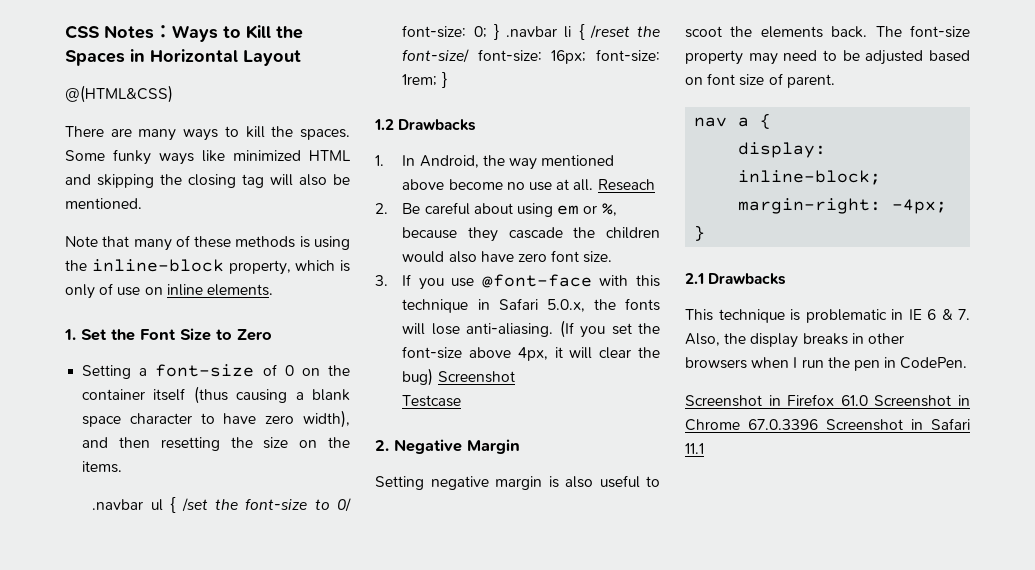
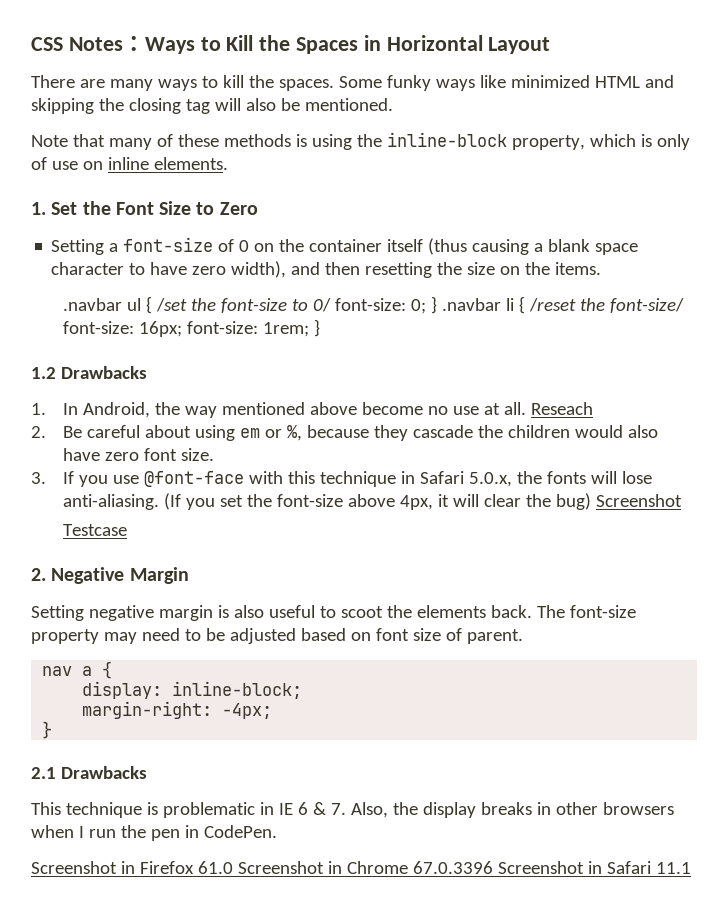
- @(HTML&CSS)

